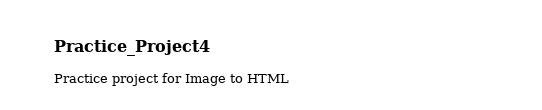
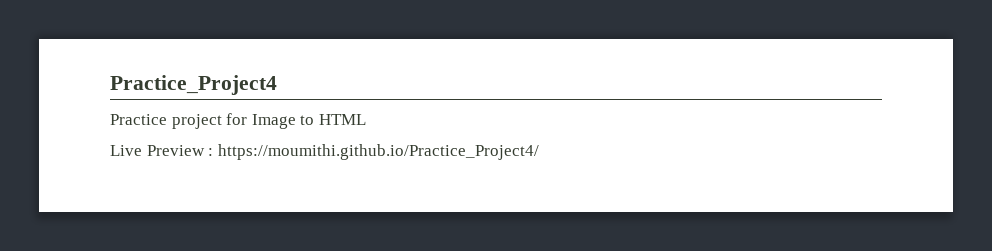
+ Live Preview : https://moumithi.github.io/Practice_Project4/

